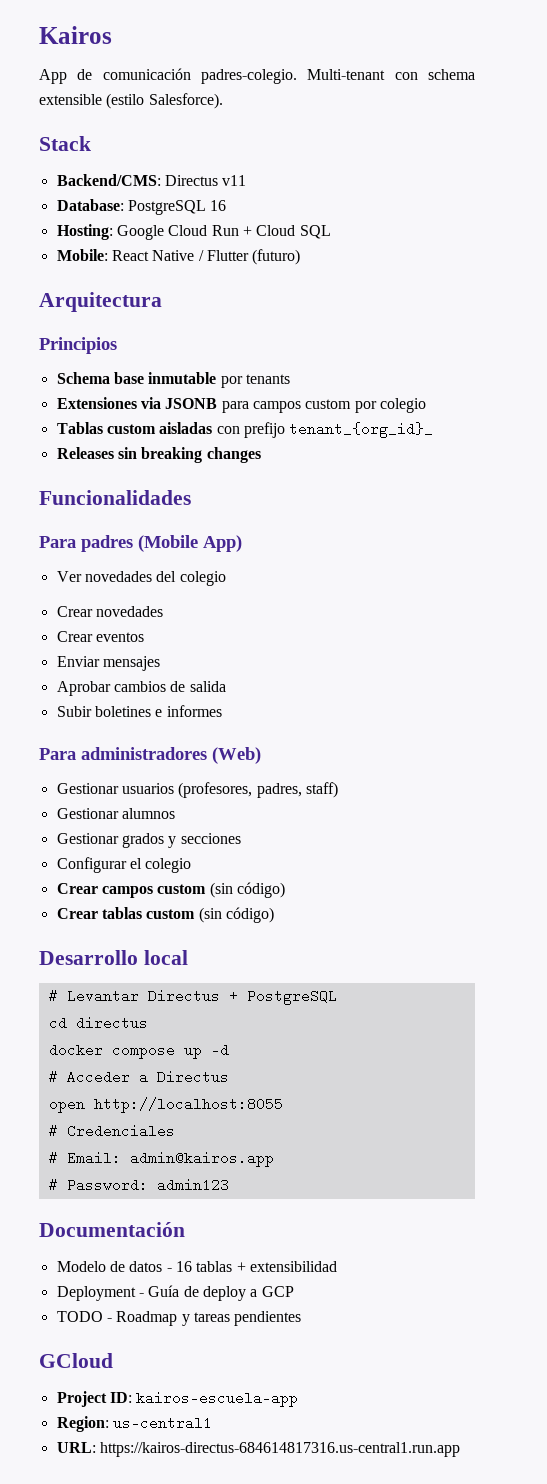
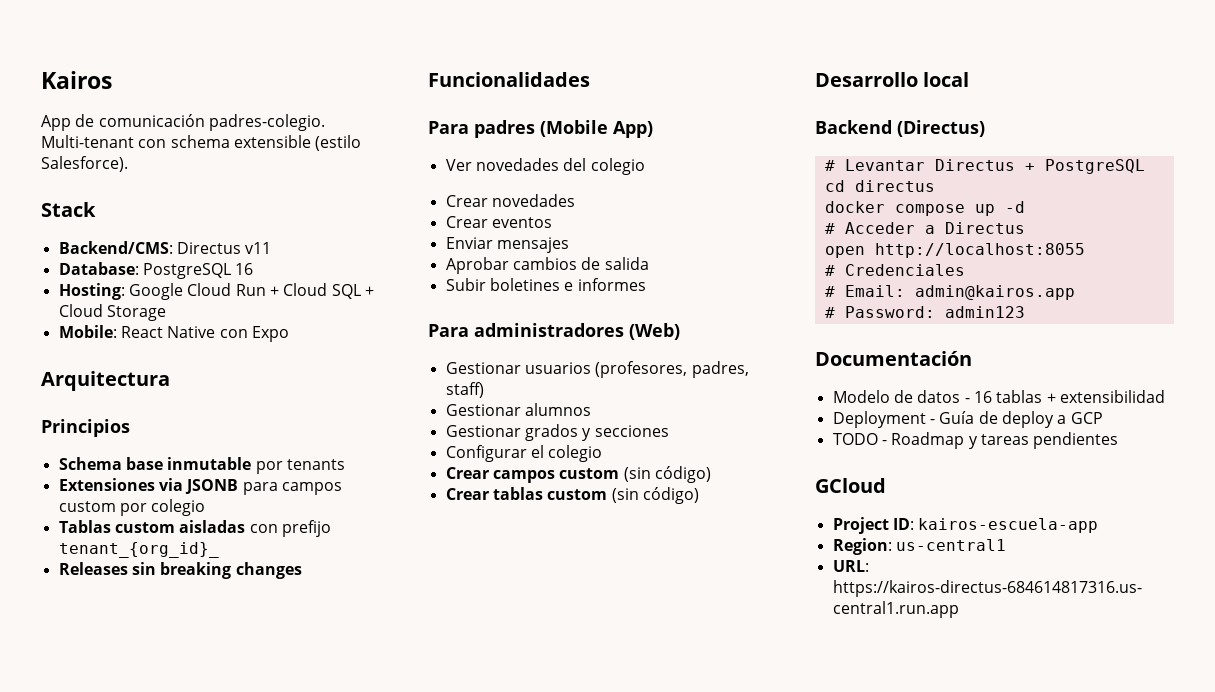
- Hosting: Google Cloud Run + Cloud SQL
+ Hosting: Google Cloud Run + Cloud SQL + Cloud Storage
- Mobile: React Native / Flutter (futuro)
+ Mobile: React Native con Expo
+ Backend (Directus)

